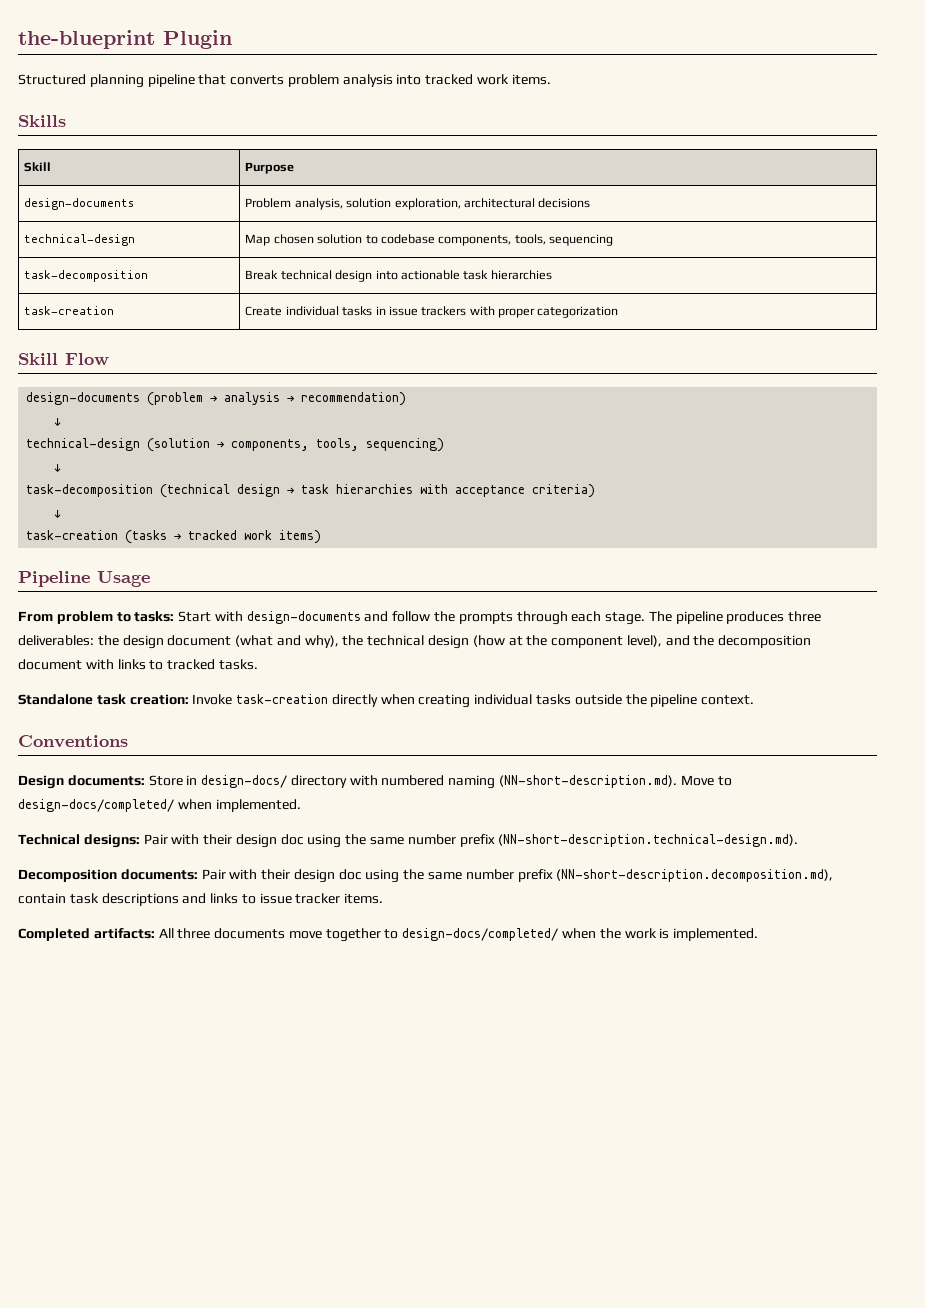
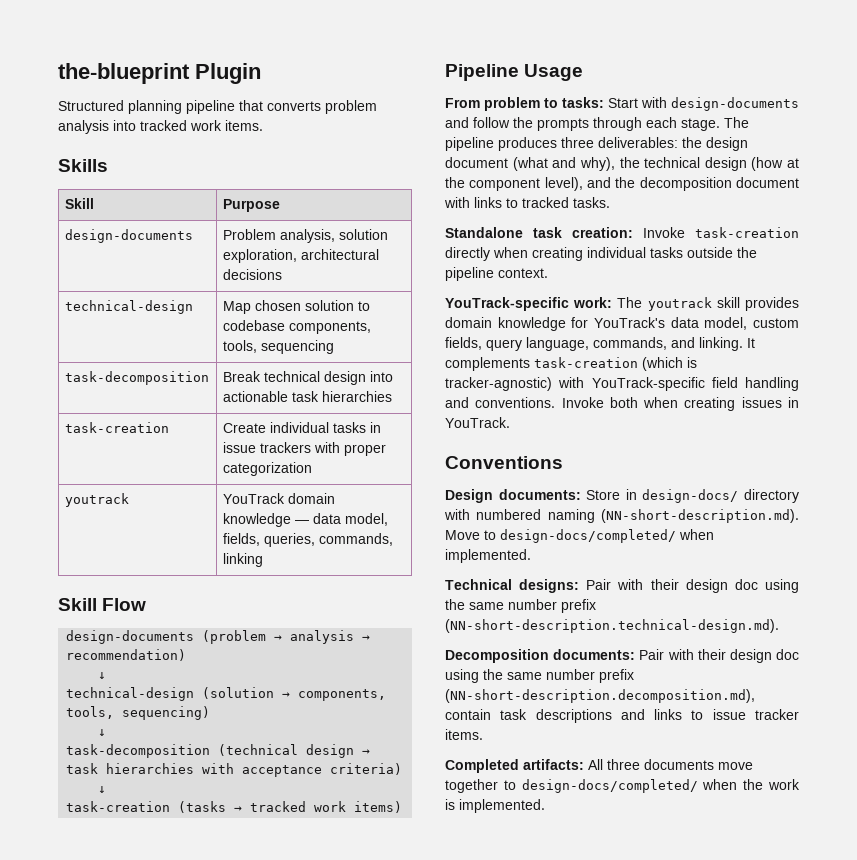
+ youtrack | YouTrack domain knowledge — data model, fields, queries, commands, linking
+ YouTrack-specific work: The youtrack skill provides domain knowledge for YouTrack's data model, custom fields, query language, commands, and linking. It complements task-creation (which is tracker-agnostic) with YouTrack-specific field handling and conventions. Invoke both when creating issues in YouTrack.

